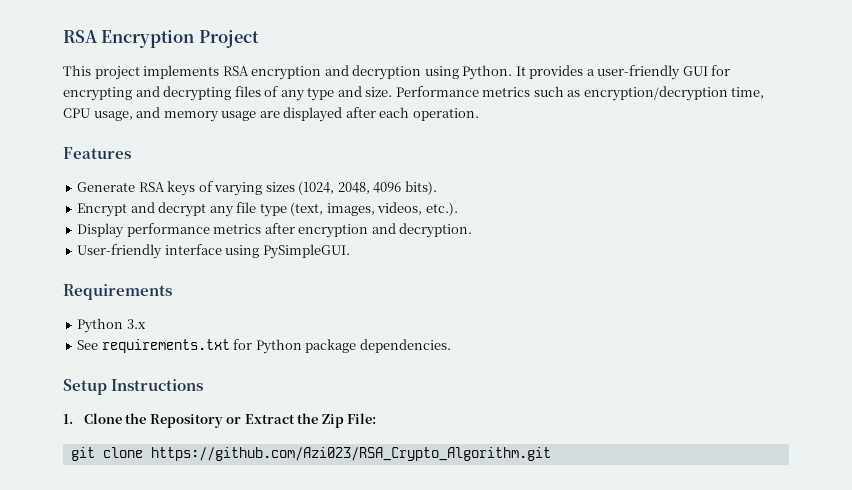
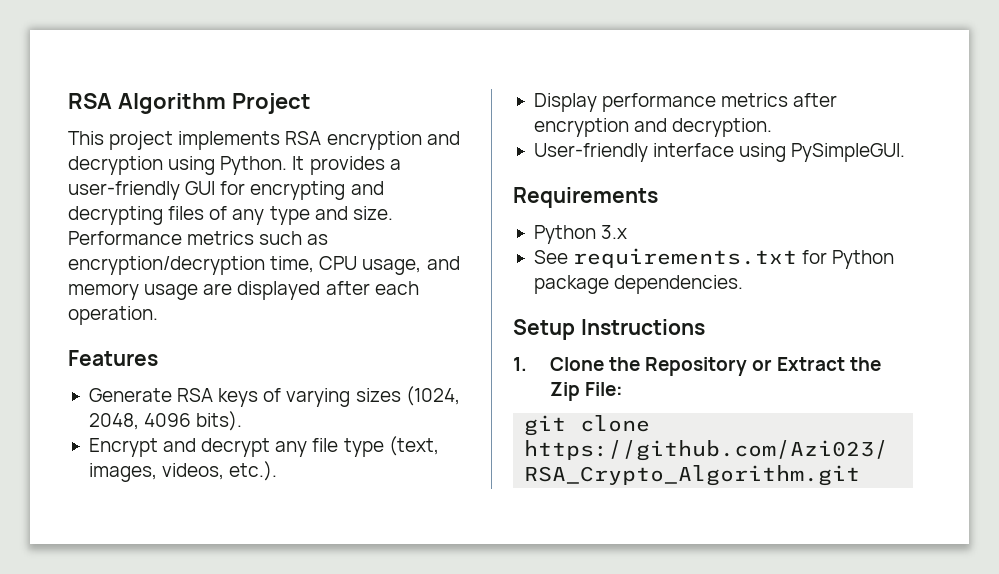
- RSA Encryption Project
+ RSA Algorithm Project

